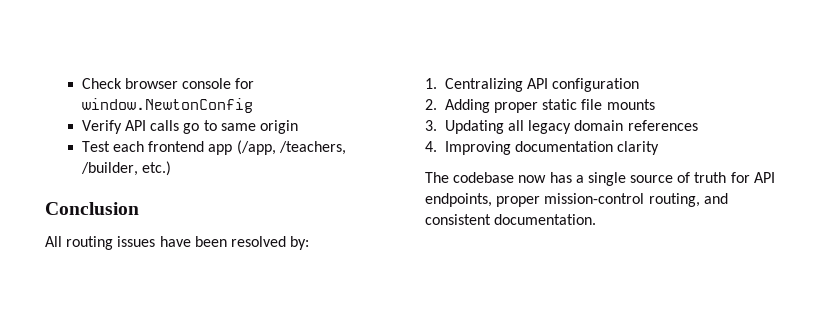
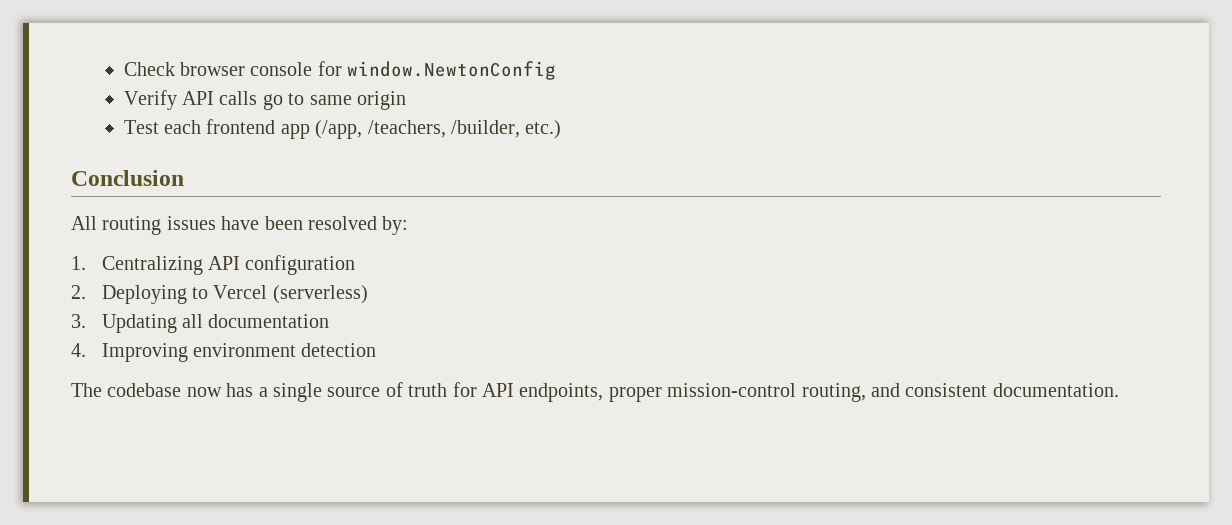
- 2. Adding proper static file mounts
+ 2. Deploying to Vercel (serverless)
- 3. Updating all legacy domain references
+ 3. Updating all documentation
- 4. Improving documentation clarity
+ 4. Improving environment detection

